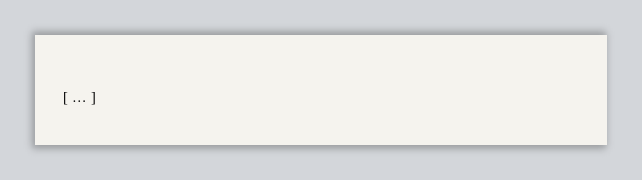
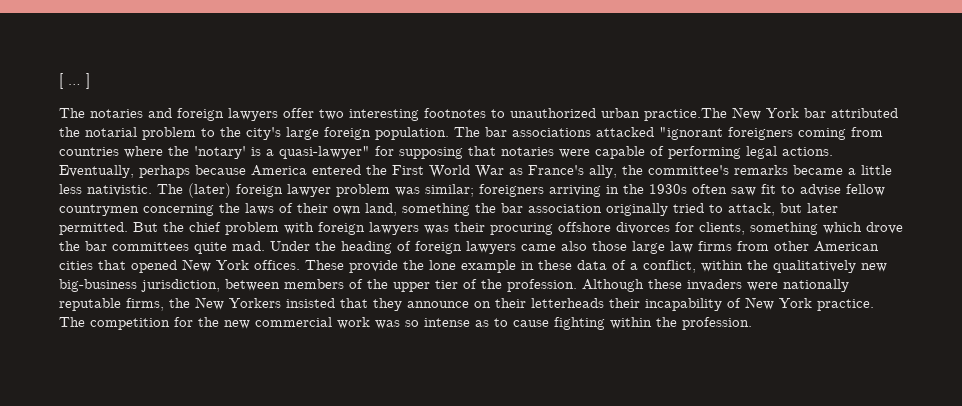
+ The notaries and foreign lawyers offer two interesting footnotes to unauthorized urban practice.The New York bar attributed the notarial problem to the city's large foreign population. The bar associations attacked "ignorant foreigners coming from countries where the 'notary' is a quasi-lawyer" for supposing that notaries were capable of performing legal actions. Eventually, perhaps because America entered the First World War as France's ally, the committee's remarks became a little less nativistic. The (later) foreign lawyer problem was similar; foreigners arriving in the 1930s often saw fit to advise fellow countrymen concerning the laws of their own land, something the bar association originally tried to attack, but later permitted. But the chief problem with foreign lawyers was their procuring offshore divorces for clients, something which drove the bar committees quite mad. Under the heading of foreign lawyers came also those large law firms from other American cities that opened New York offices. These provide the lone example in these data of a conflict, within the qualitatively new big-business jurisdiction, between members of the upper tier of the profession. Although these invaders were nationally reputable firms, the New Yorkers insisted that they announce on their letterheads their incapability of New York practice. The competition for the new commercial work was so intense as to cause fighting within the profession.

